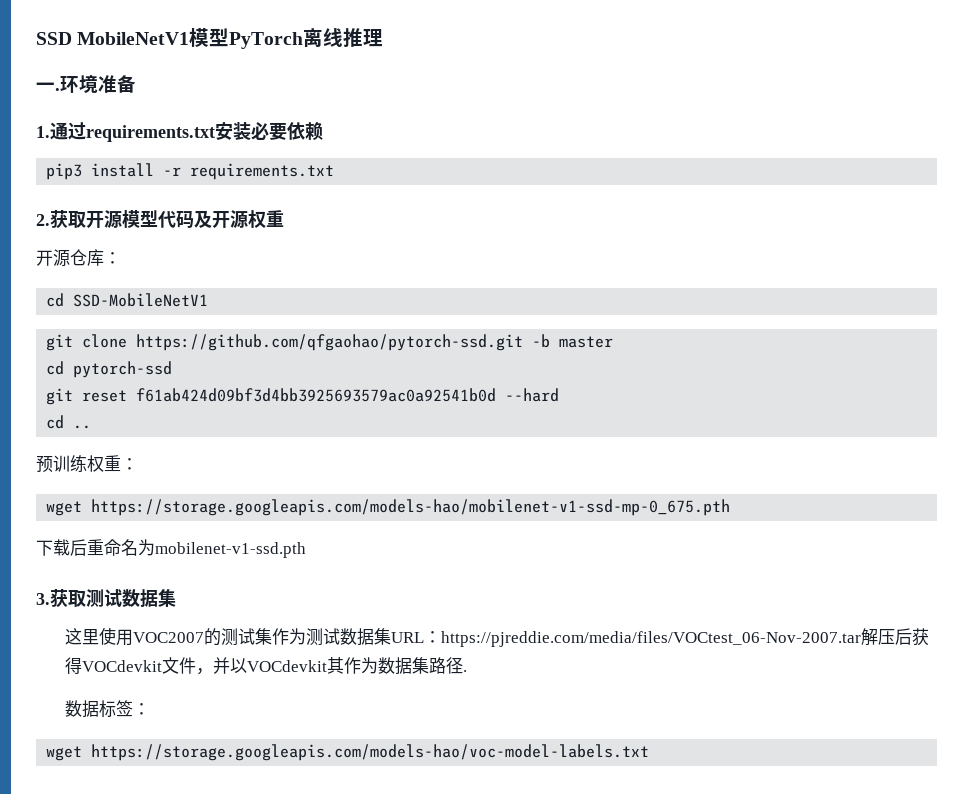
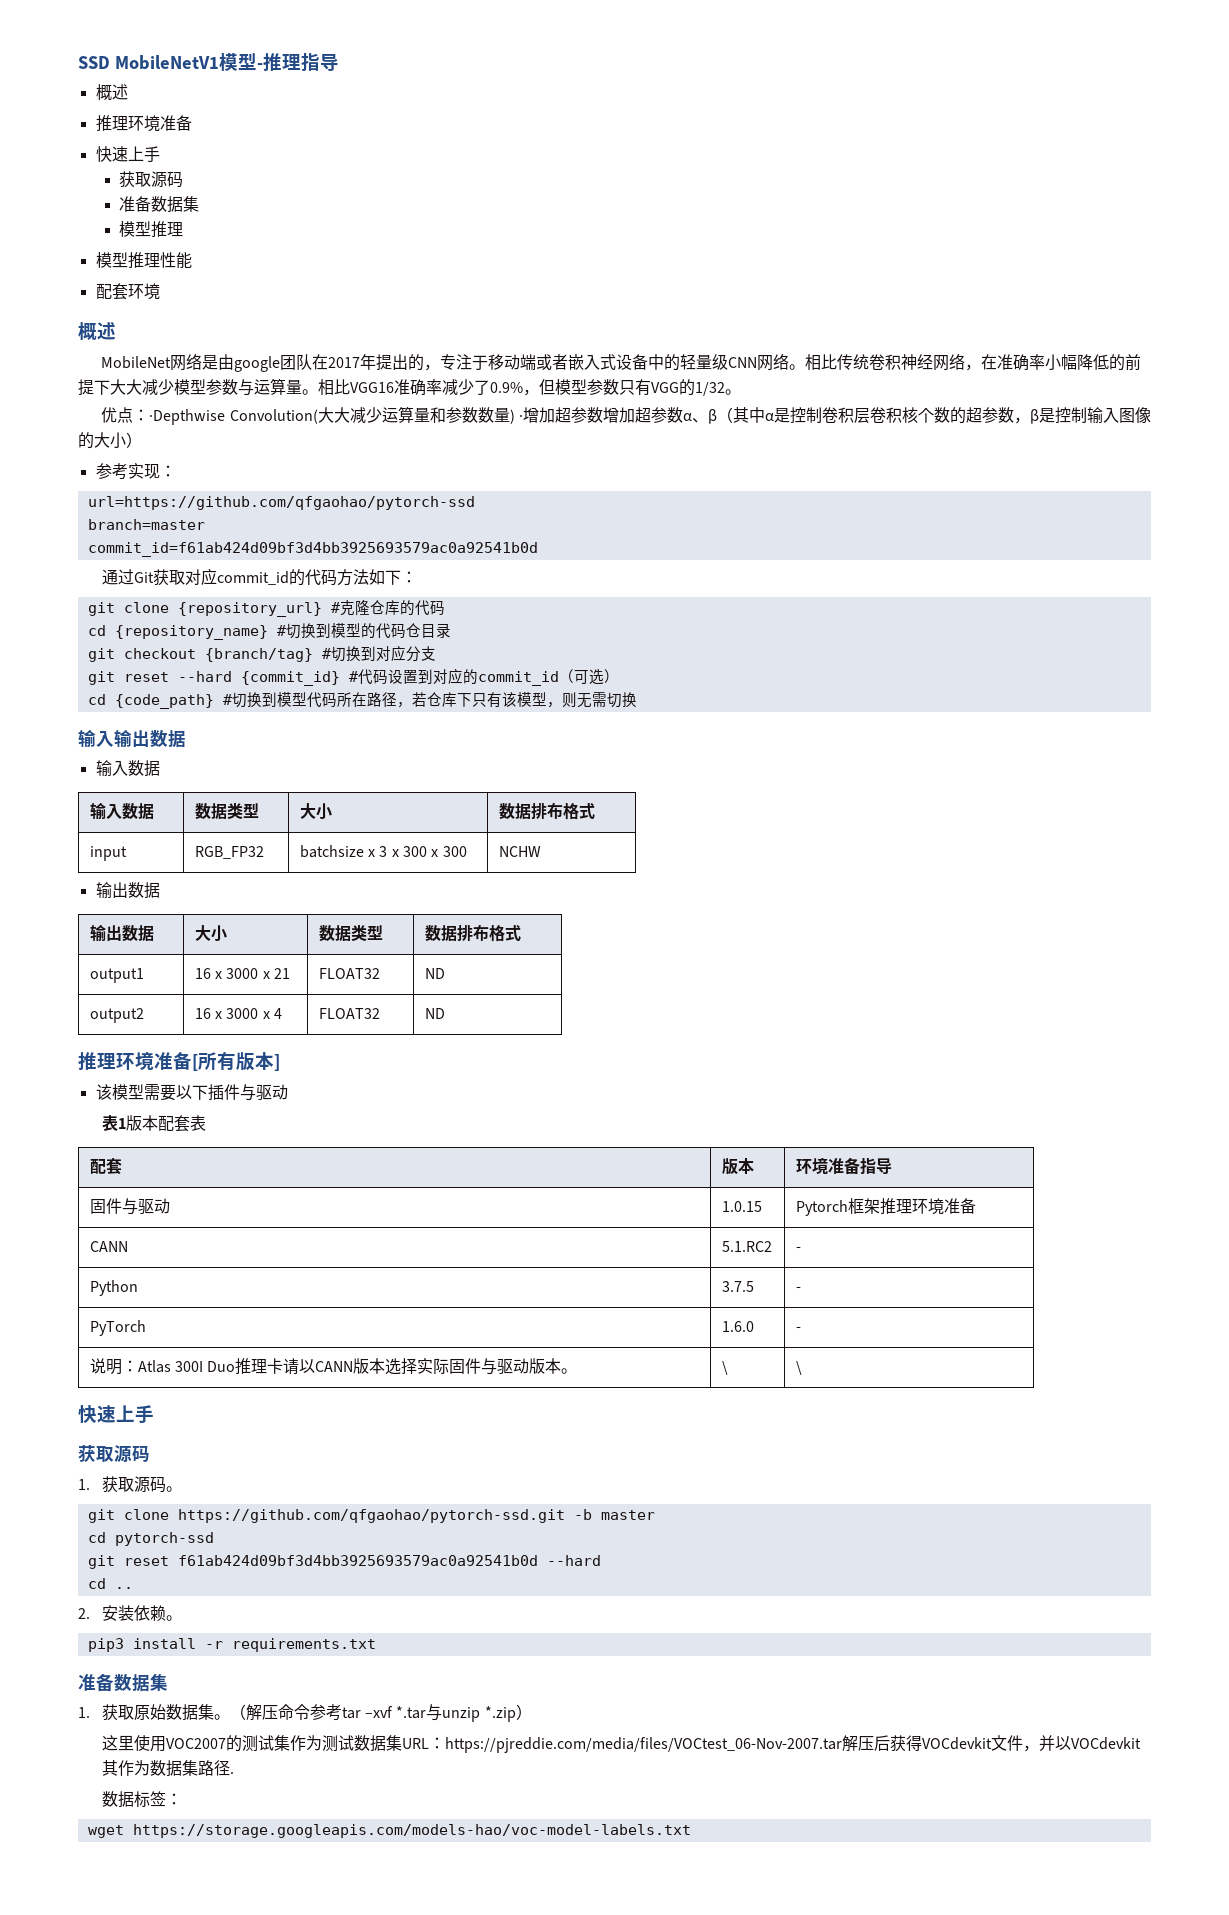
- SSD MobileNetV1模型PyTorch离线推理
- 一.环境准备
- 1.通过requirements.txt安装必要依赖
- pip3 install -r requirements.txt
- 2.获取开源模型代码及开源权重
- 开源仓库：
- cd SSD-MobileNetV1
+ SSD MobileNetV1模型-推理指导
+ 概述
+ 推理环境准备
+ 快速上手
+ 获取源码
+ 准备数据集
+ 模型推理
+ 模型推理性能
+ 配套环境
+ 概述
+ MobileNet网络是由google团队在2017年提出的，专注于移动端或者嵌入式设备中的轻量级CNN网络。相比传统卷积神经网络，在准确率小幅降低的前提下大大减少模型参数与运算量。相比VGG16准确率减少了0.9%，但模型参数只有VGG的1/32。
+ 优点：·Depthwise Convolution(大大减少运算量和参数数量) ·增加超参数增加超参数α、β（其中α是控制卷积层卷积核个数的超参数，β是控制输入图像的大小）
+ 参考实现：
+ url=https://github.com/qfgaohao/pytorch-ssd
+ branch=master
+ commit_id=f61ab424d09bf3d4bb3925693579ac0a92541b0d
+ 通过Git获取对应commit_id的代码方法如下：
+ git clone {repository_url} #克隆仓库的代码
+ cd {repository_name} #切换到模型的代码仓目录
+ git checkout {branch/tag} #切换到对应分支
+ git reset --hard {commit_id} #代码设置到对应的commit_id（可选）
+ cd {code_path} #切换到模型代码所在路径，若仓库下只有该模型，则无需切换
+ 输入输出数据
+ 输入数据
+ 输入数据 | 数据类型 | 大小 | 数据排布格式
+ input | RGB_FP32 | batchsize x 3 x 300 x 300 | NCHW
+ 输出数据
+ 输出数据 | 大小 | 数据类型 | 数据排布格式
+ output1 | 16 x 3000 x 21 | FLOAT32 | ND
+ output2 | 16 x 3000 x 4 | FLOAT32 | ND
+ 推理环境准备[所有版本]
+ 该模型需要以下插件与驱动
+ 表1版本配套表
+ 配套 | 版本 | 环境准备指导
+ 固件与驱动 | 1.0.15 | Pytorch框架推理环境准备
+ CANN | 5.1.RC2 | -
+ Python | 3.7.5 | -
+ PyTorch | 1.6.0 | -
+ 说明：Atlas 300I Duo推理卡请以CANN版本选择实际固件与驱动版本。 | \ | \
+ 快速上手
+ 获取源码
+ 1.获取源码。
- 预训练权重：
- wget https://storage.googleapis.com/models-hao/mobilenet-v1-ssd-mp-0_675.pth
- 下载后重命名为mobilenet-v1-ssd.pth
- 3.获取测试数据集
+ 2.安装依赖。
+ pip3 install -r requirements.txt
+ 准备数据集
+ 1.获取原始数据集。（解压命令参考tar –xvf *.tar与unzip *.zip）

